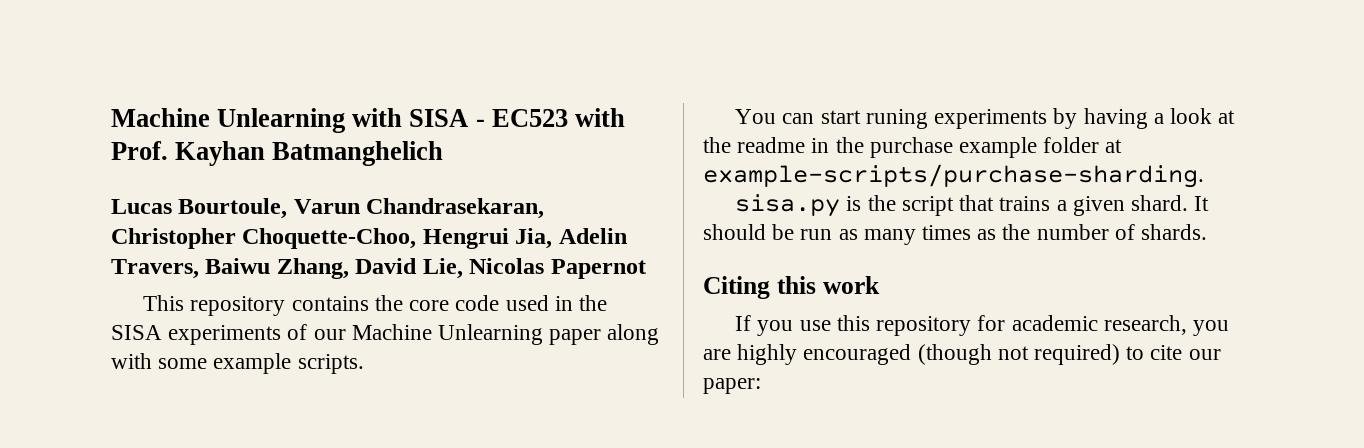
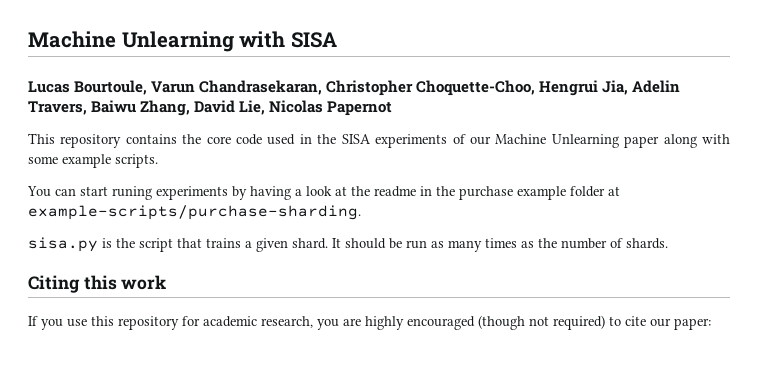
- Machine Unlearning with SISA - EC523 with Prof. Kayhan Batmanghelich
+ Machine Unlearning with SISA

